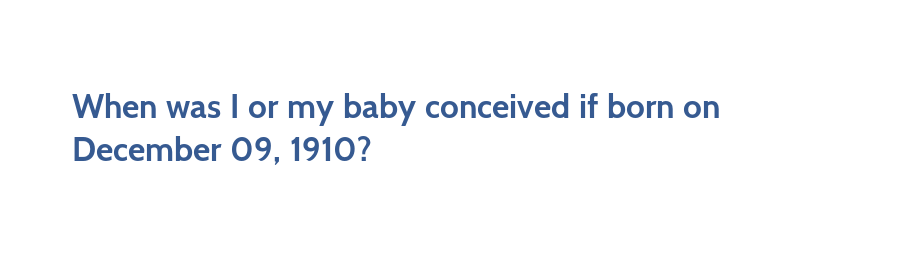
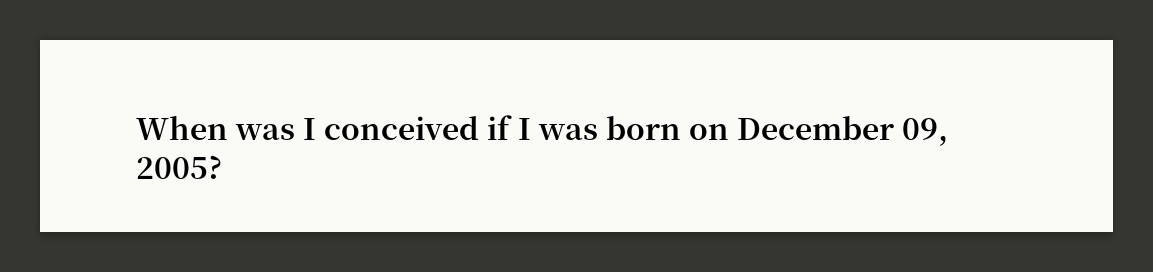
- When was I or my baby conceived if born on December 09, 1910?
+ When was I conceived if I was born on December 09, 2005?

